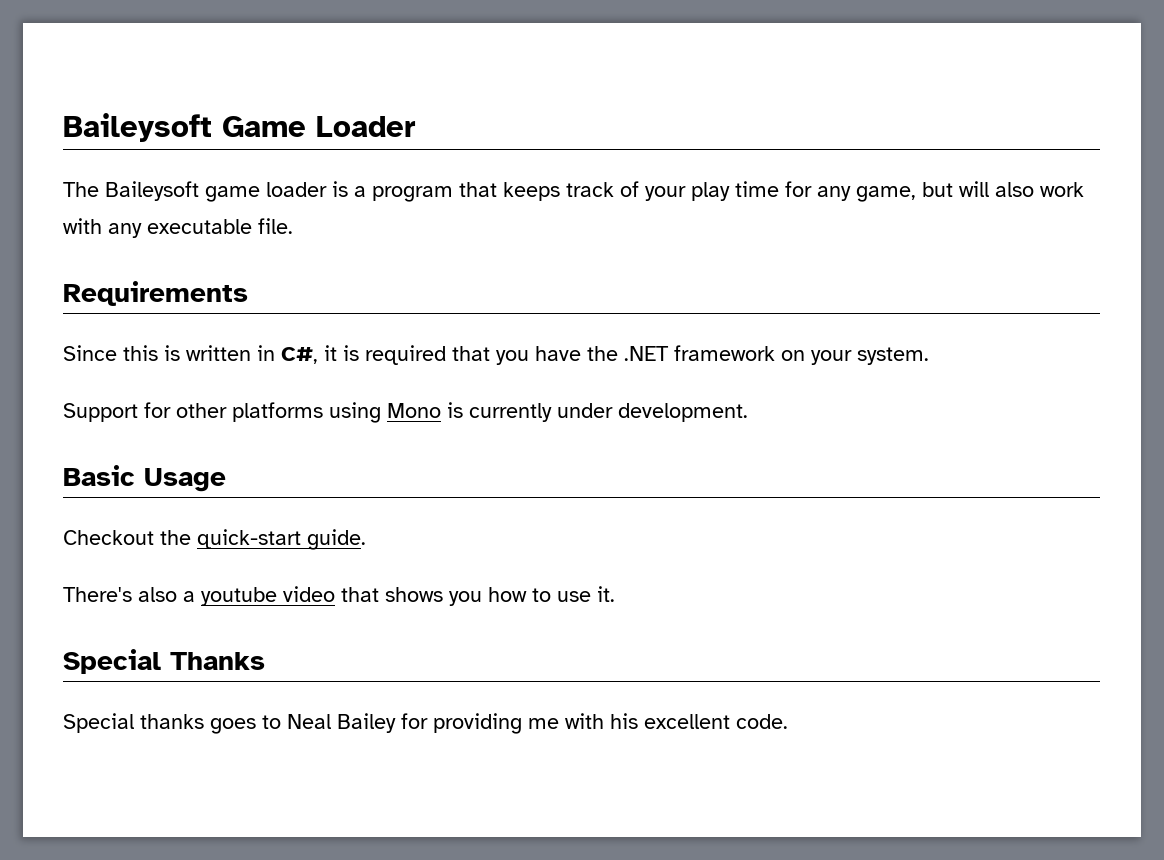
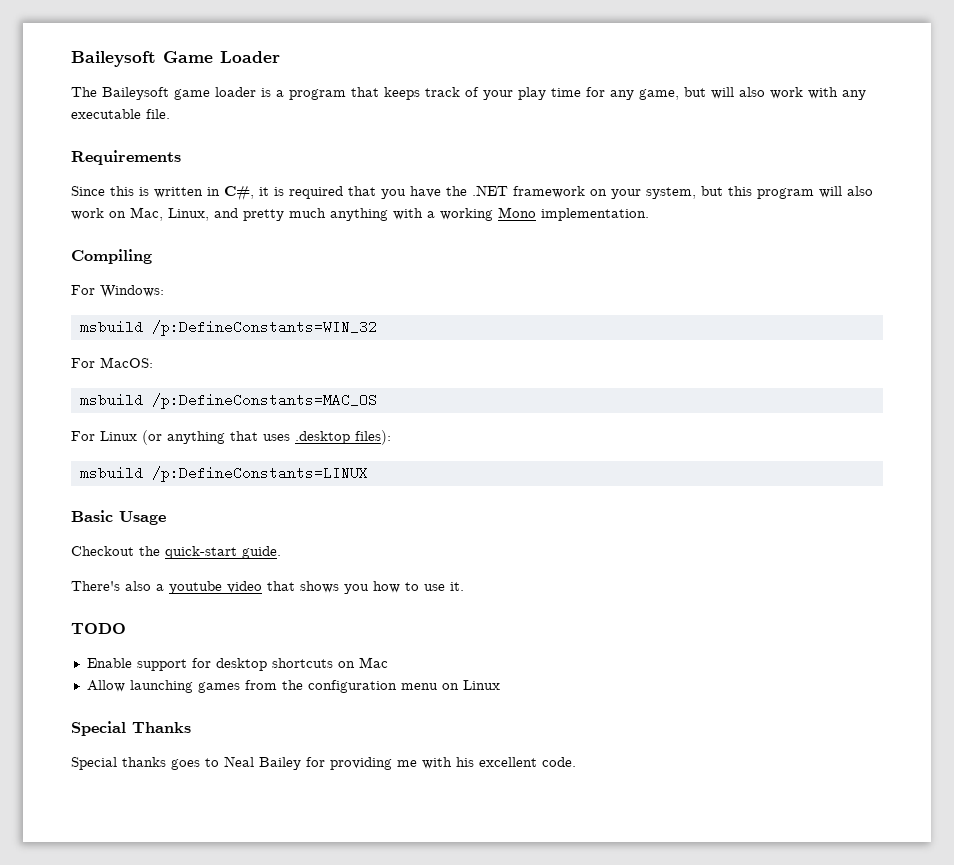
- Since this is written in C#, it is required that you have the .NET framework on your system.
- Support for other platforms using Mono is currently under development.
+ Since this is written in C#, it is required that you have the .NET framework on your system, but this program will also work on Mac, Linux, and pretty much anything with a working Mono implementation.
+ Compiling
+ For Windows:
+ msbuild /p:DefineConstants=WIN_32
+ For MacOS:
+ msbuild /p:DefineConstants=MAC_OS
+ For Linux (or anything that uses .desktop files):
+ msbuild /p:DefineConstants=LINUX
+ TODO
+ Enable support for desktop shortcuts on Mac
+ Allow launching games from the configuration menu on Linux

